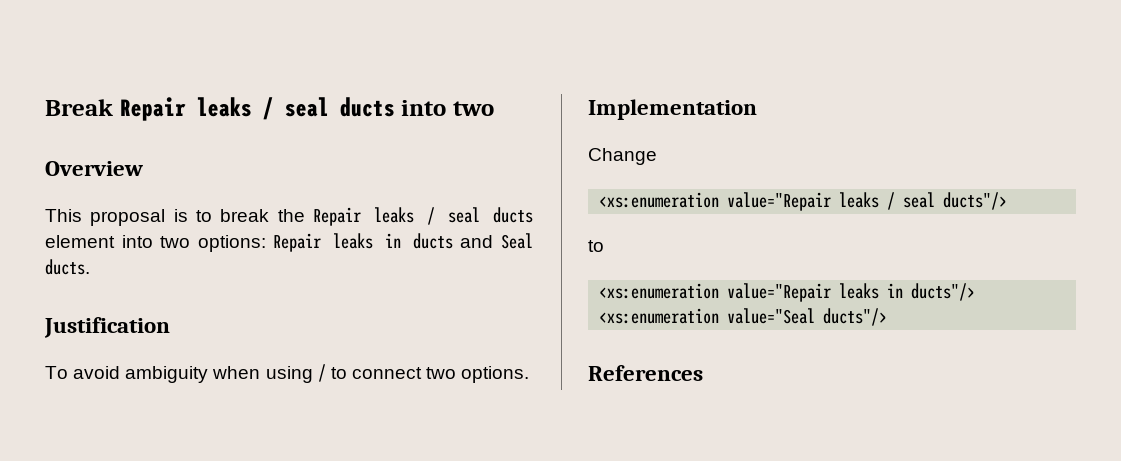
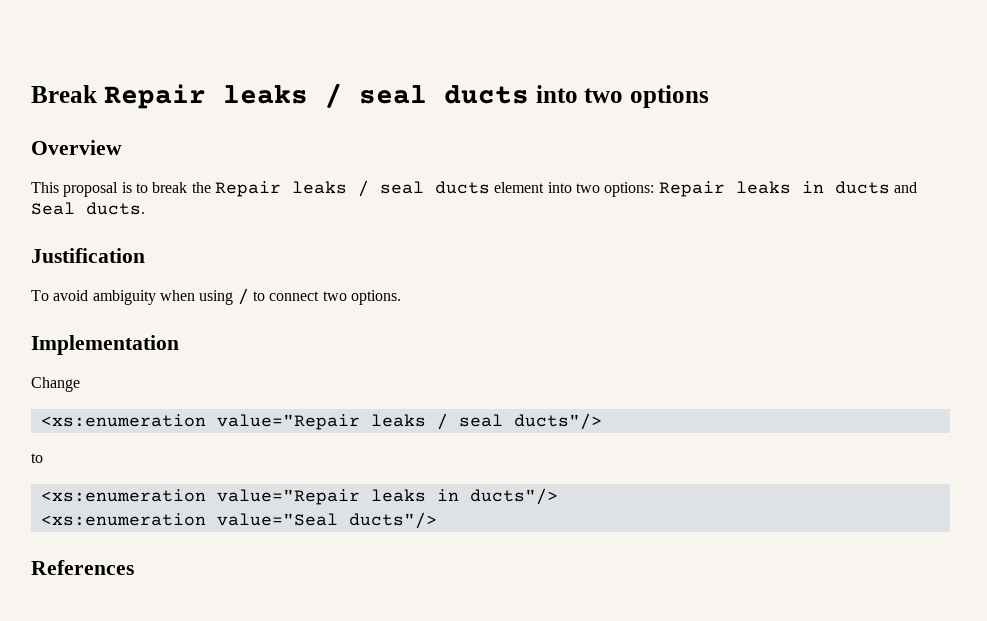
- Break Repair leaks / seal ducts into two
+ Break Repair leaks / seal ducts into two options

